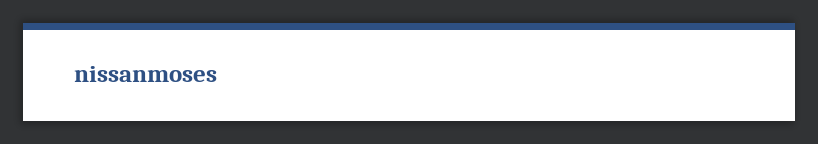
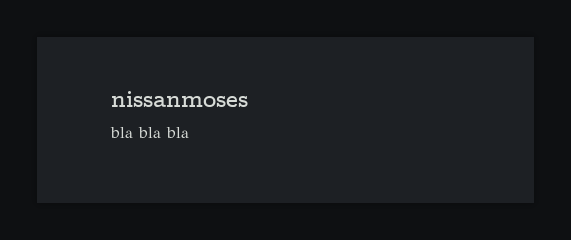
+ bla bla bla

